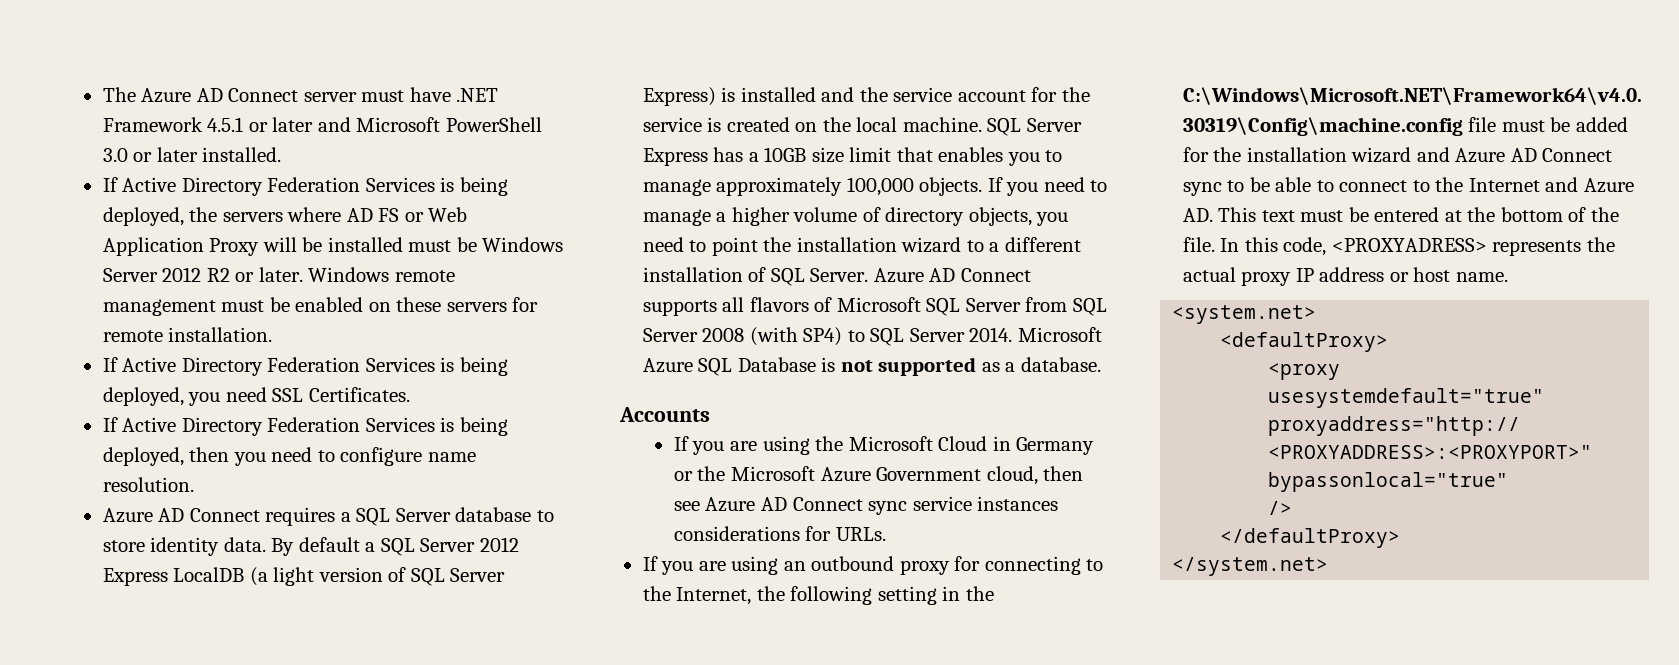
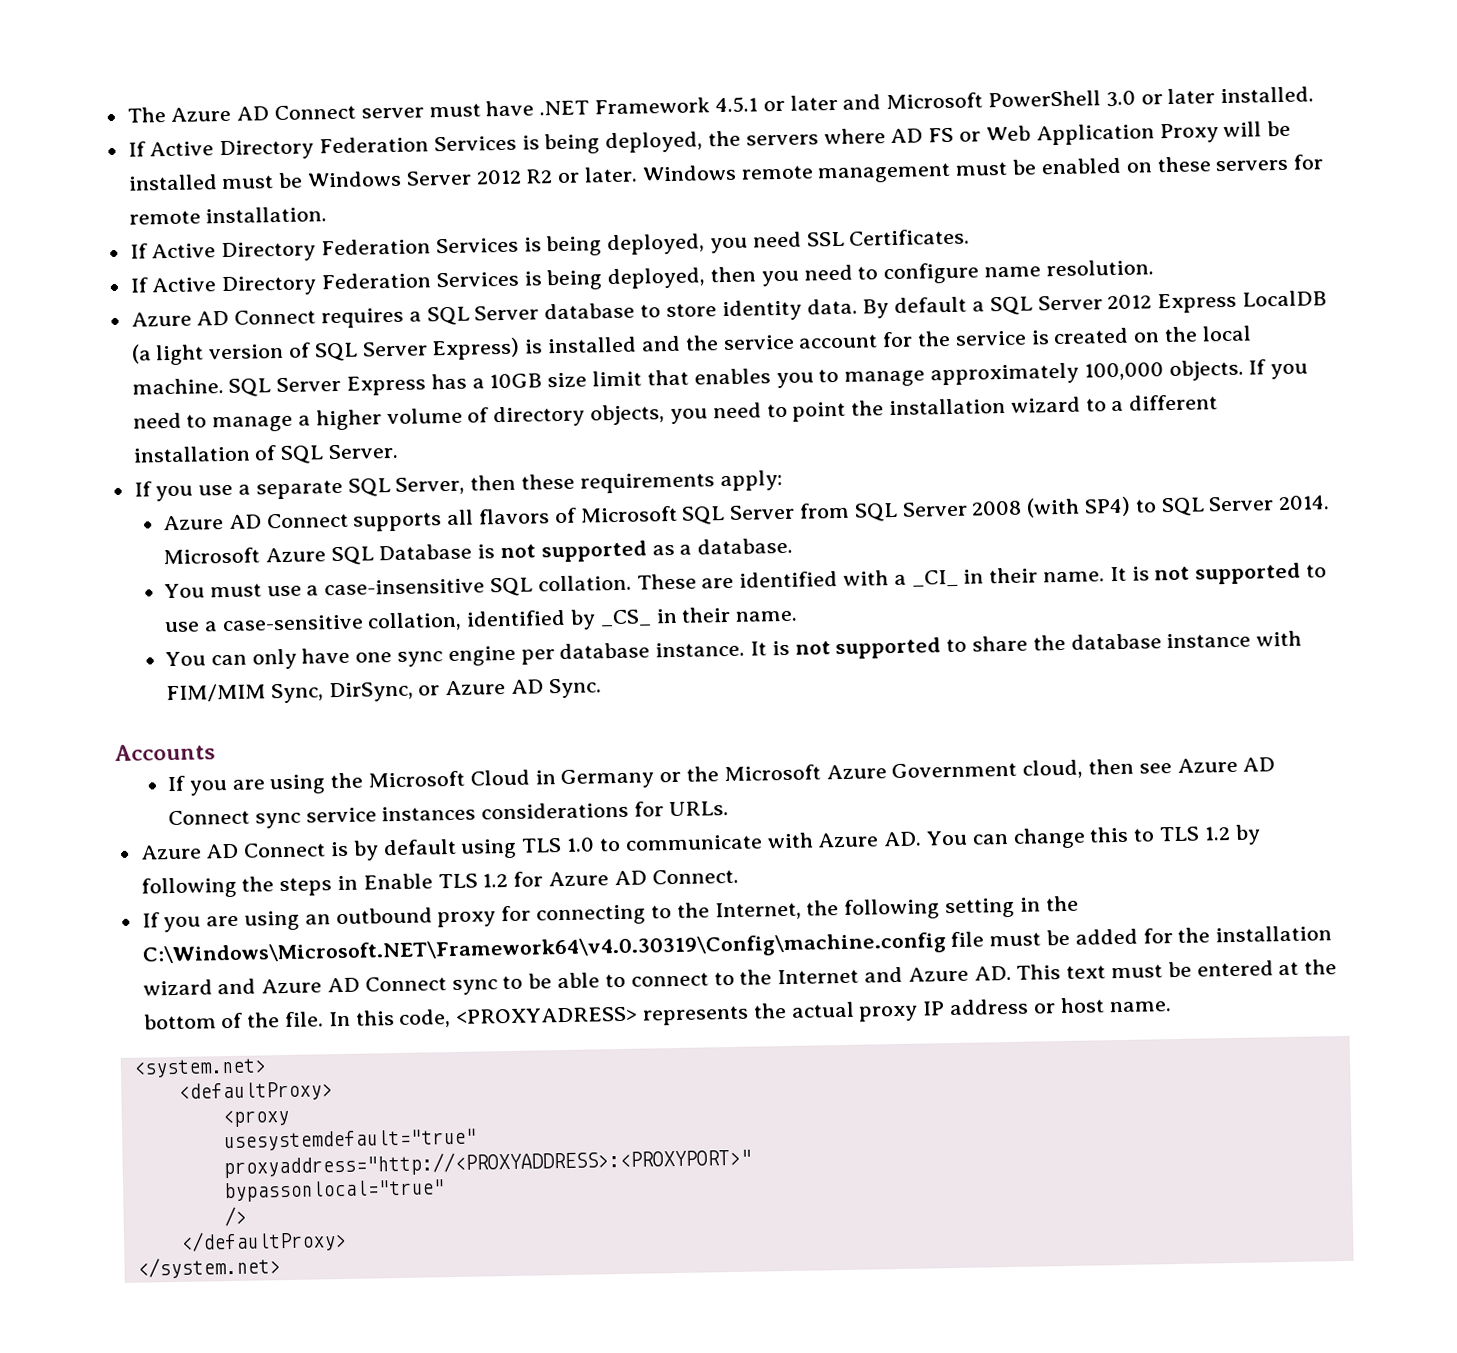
- If you need to manage a higher volume of directory objects, you need to point the installation wizard to a different installation of SQL Server. Azure AD Connect supports all flavors of Microsoft SQL Server from SQL Server 2008 (with SP4) to SQL Server 2014.
+ If you need to manage a higher volume of directory objects, you need to point the installation wizard to a different installation of SQL Server.
+ If you use a separate SQL Server, then these requirements apply:
+ Azure AD Connect supports all flavors of Microsoft SQL Server from SQL Server 2008 (with SP4) to SQL Server 2014.
+ You must use a case-insensitive SQL collation. These are identified with a _CI_ in their name. It is not supported to use a case-sensitive collation, identified by _CS_ in their name.
+ You can only have one sync engine per database instance. It is not supported to share the database instance with FIM/MIM Sync, DirSync, or Azure AD Sync.
+ Azure AD Connect is by default using TLS 1.0 to communicate with Azure AD. You can change this to TLS 1.2 by following the steps in Enable TLS 1.2 for Azure AD Connect.

